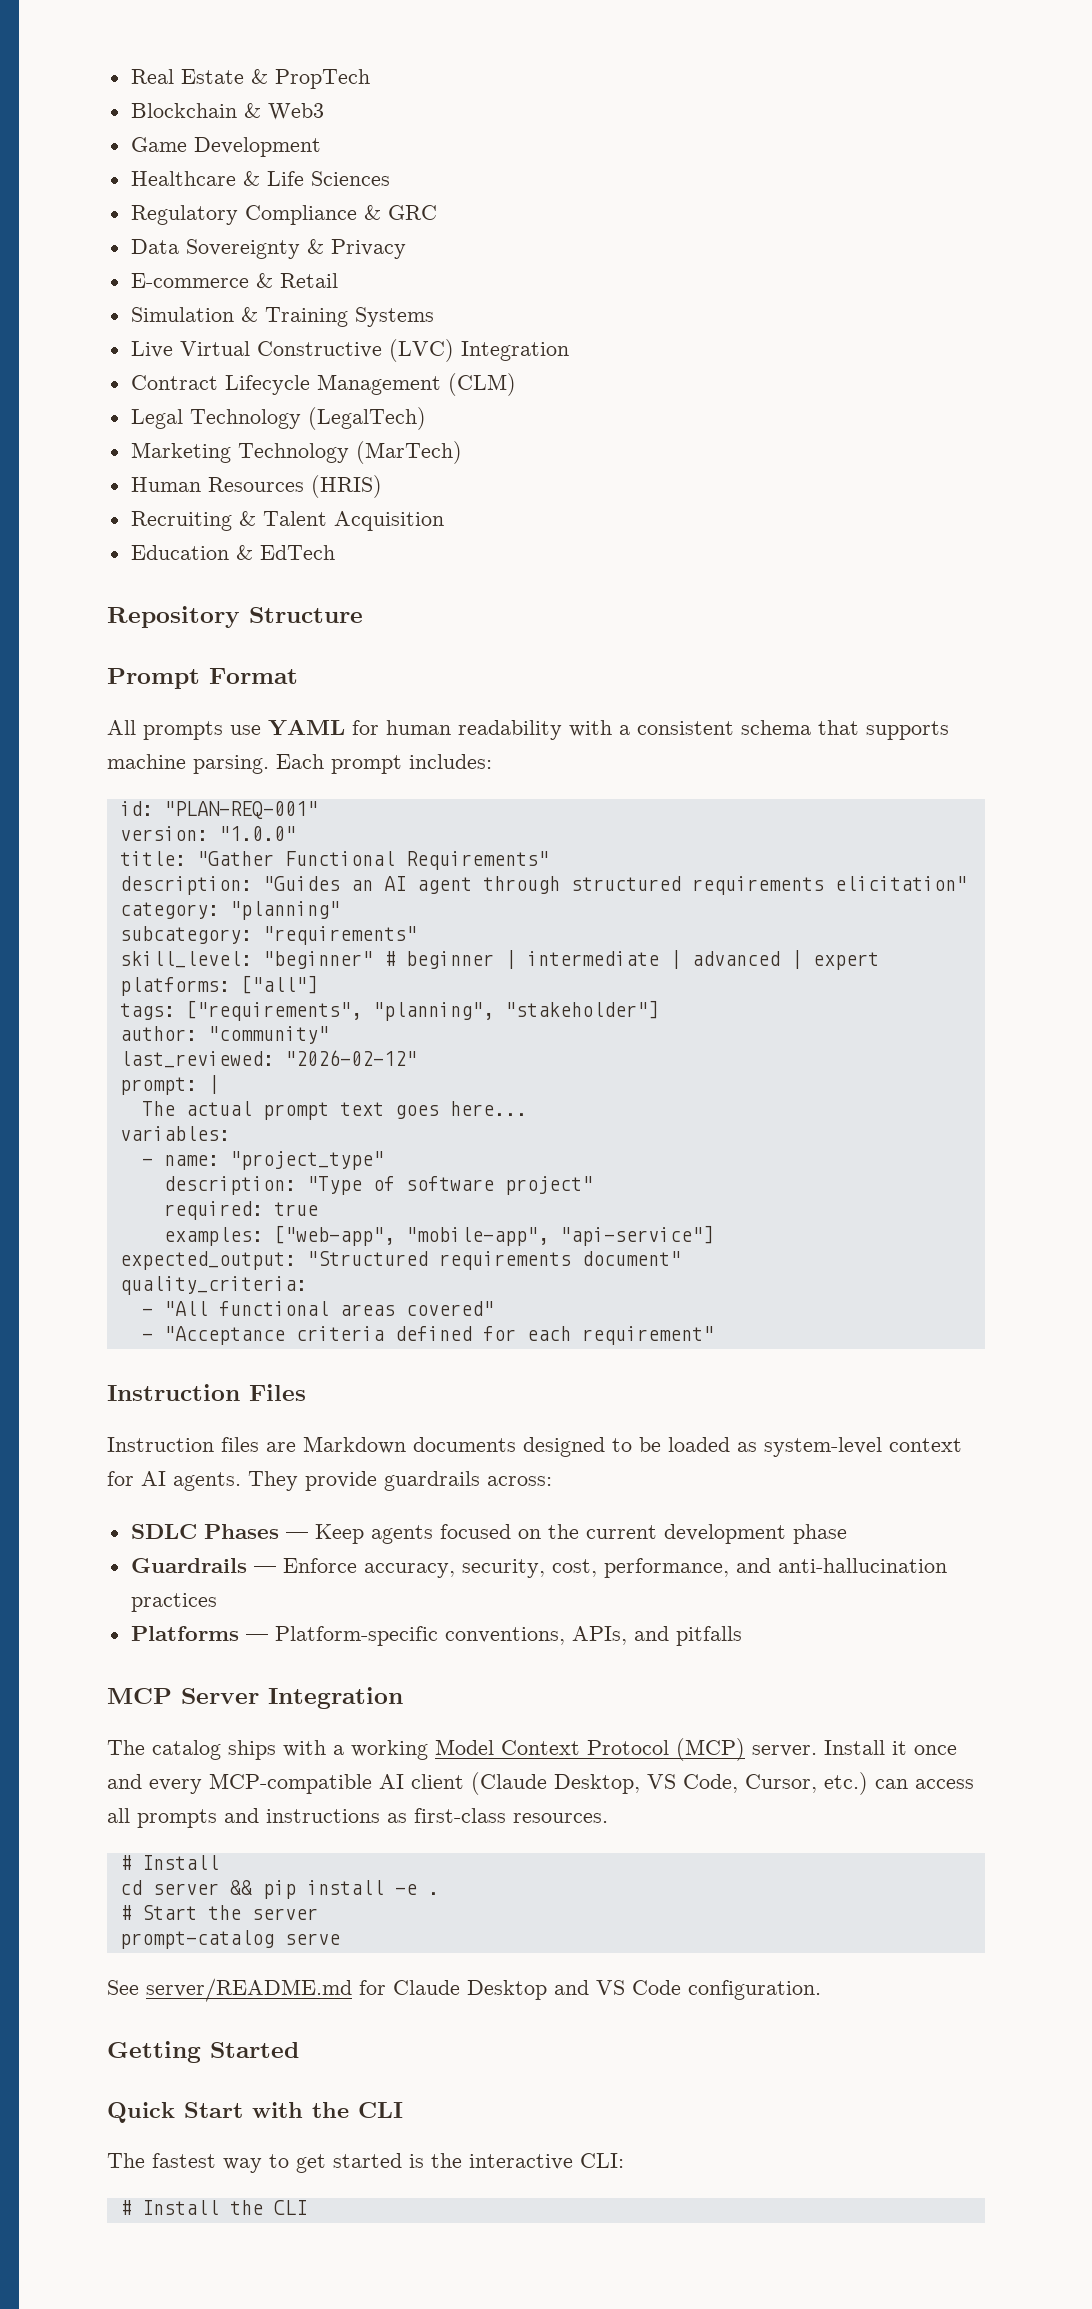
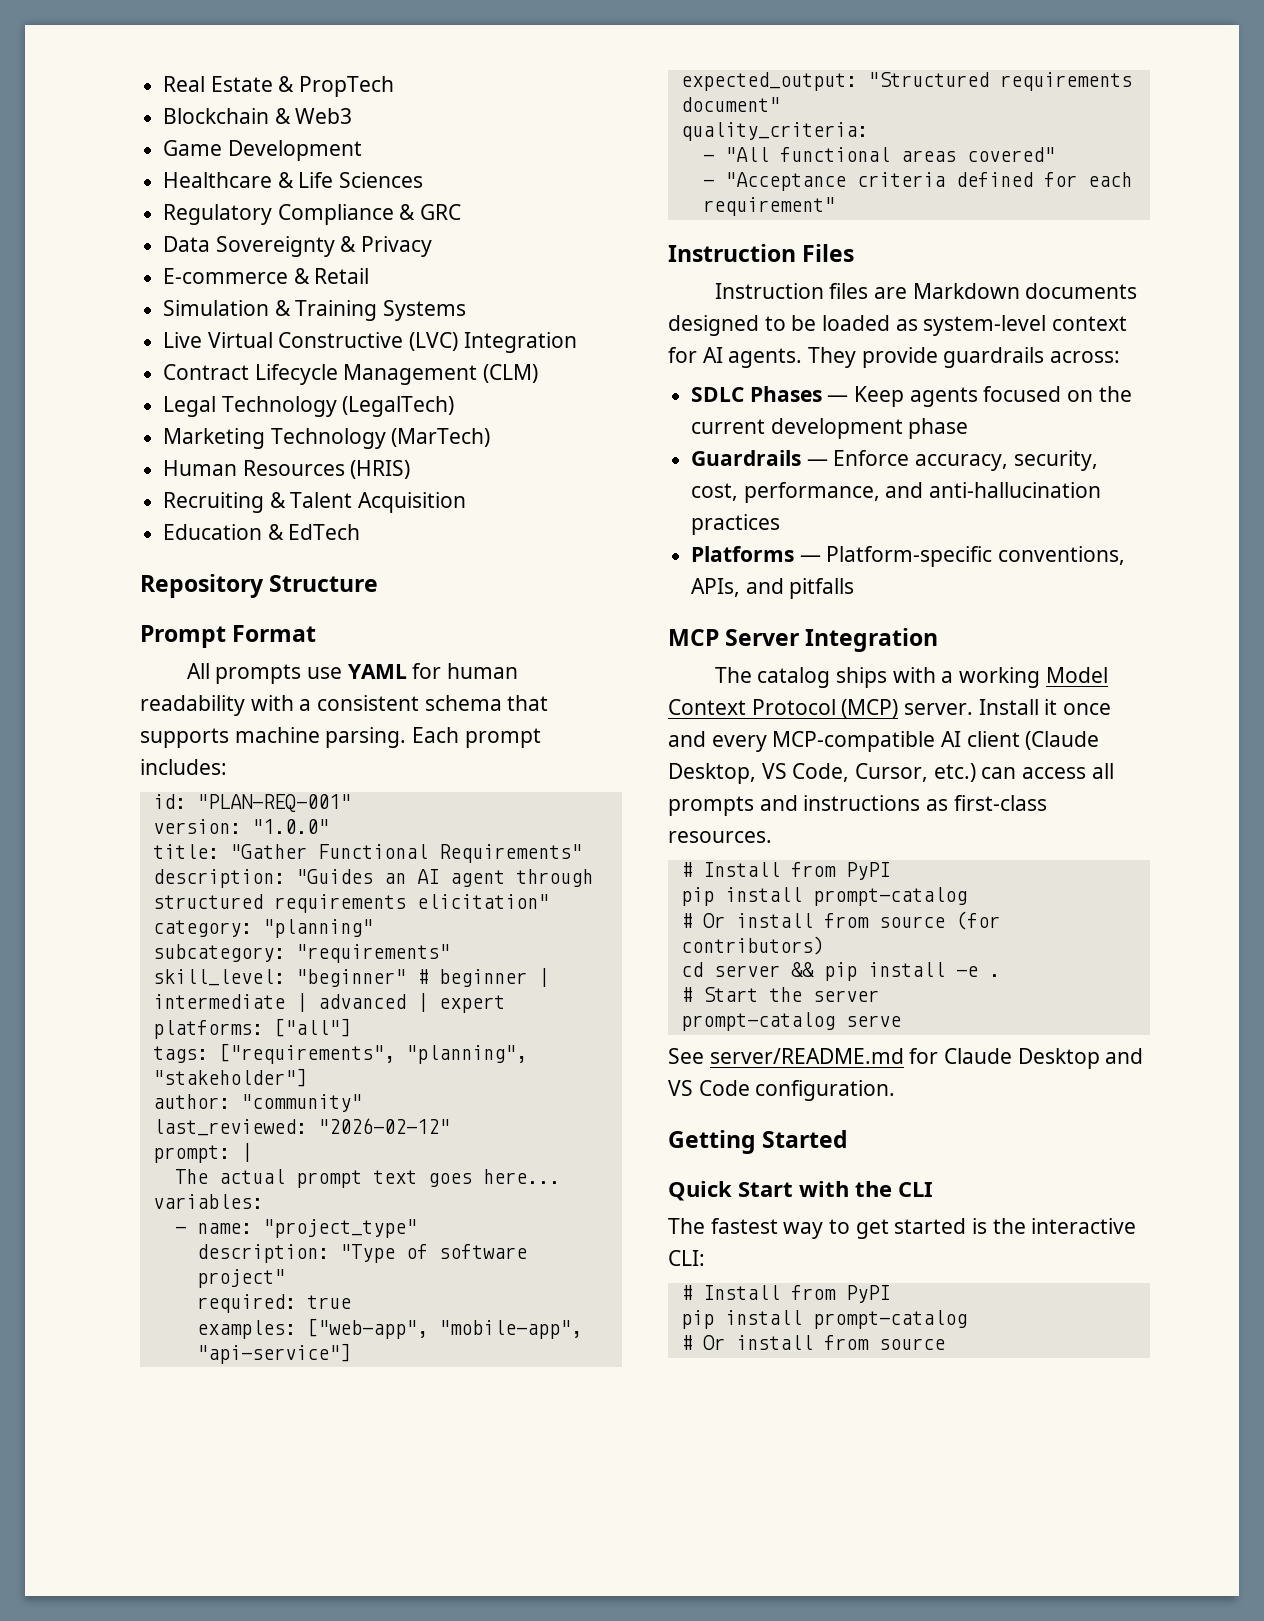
  Install it once and every MCP-compatible AI client (Claude Desktop, VS Code, Cursor, etc.) can access all prompts and instructions as first-class resources.
- # Install
+ # Install from PyPI
+ pip install prompt-catalog
+ # Or install from source (for contributors)
  The fastest way to get started is the interactive CLI:
- # Install the CLI
+ # Install from PyPI
+ pip install prompt-catalog
+ # Or install from source

